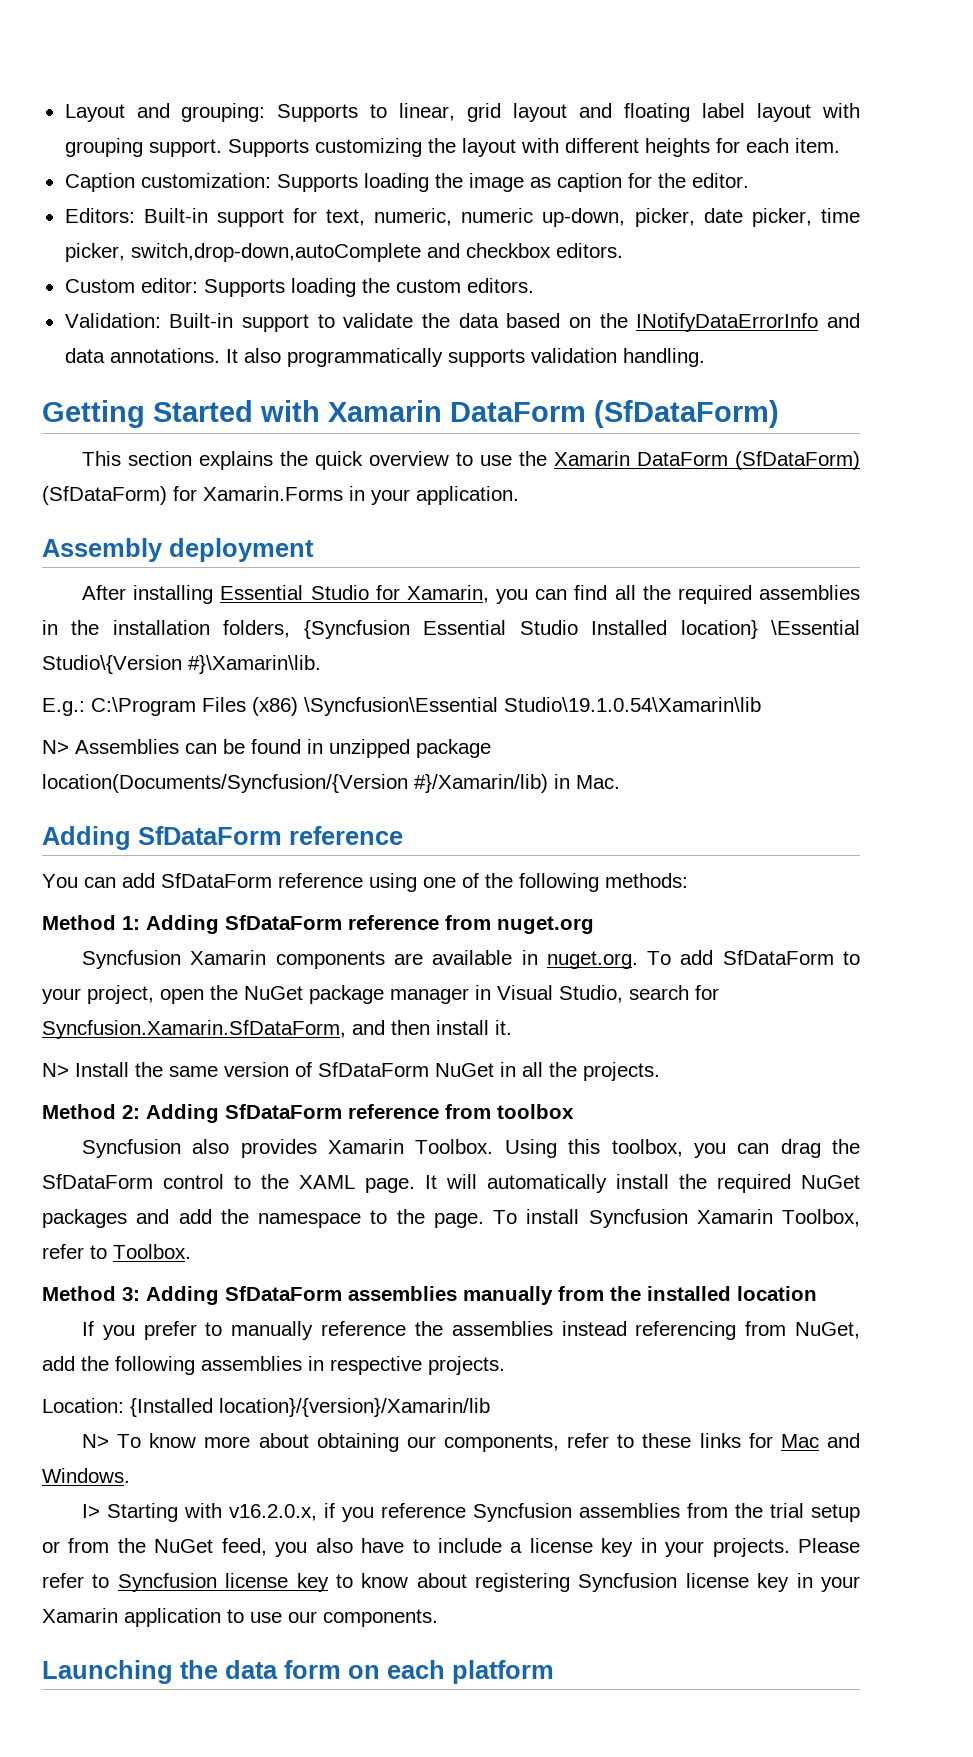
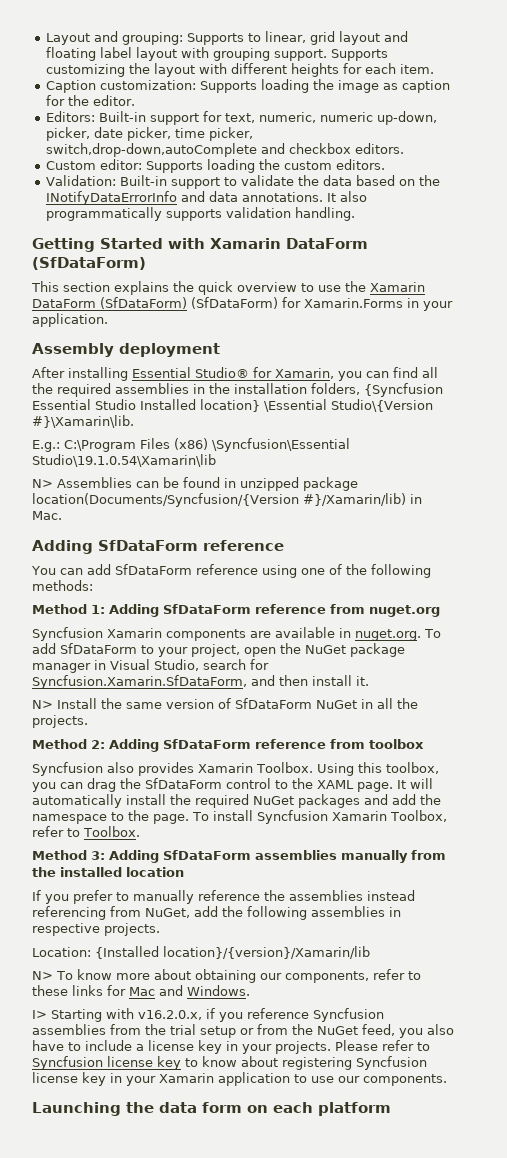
- After installing Essential Studio for Xamarin, you can find all the required assemblies in the installation folders, {Syncfusion Essential Studio Installed location} \Essential Studio\{Version #}\Xamarin\lib.
+ After installing Essential Studio® for Xamarin, you can find all the required assemblies in the installation folders, {Syncfusion Essential Studio Installed location} \Essential Studio\{Version #}\Xamarin\lib.

